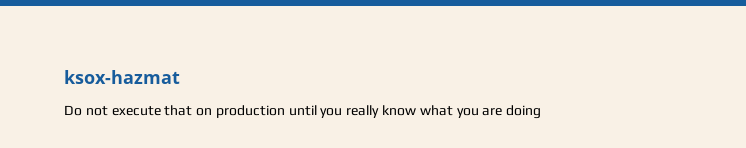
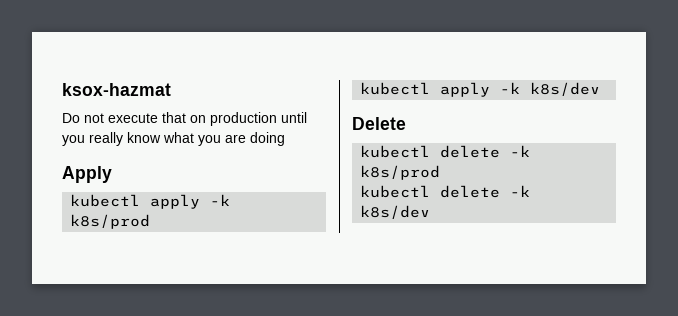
+ Apply
+ kubectl apply -k k8s/prod
+ kubectl apply -k k8s/dev
+ Delete
+ kubectl delete -k k8s/prod
+ kubectl delete -k k8s/dev

